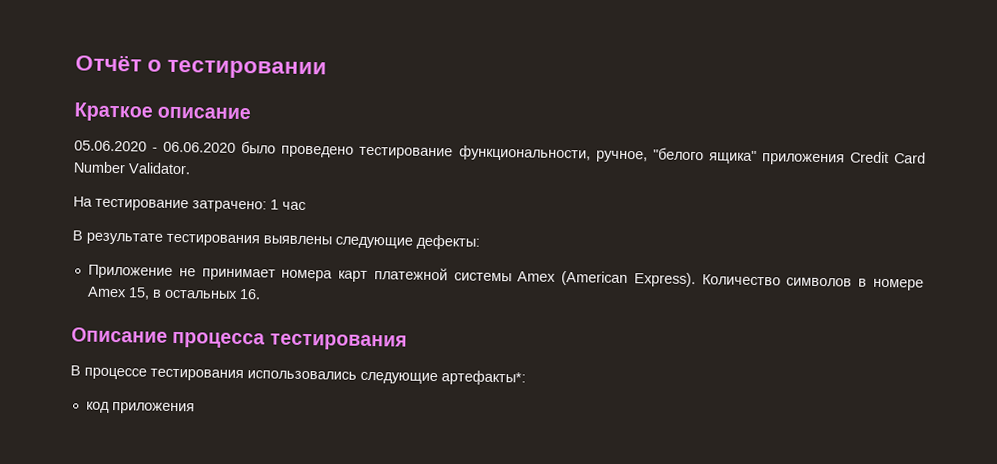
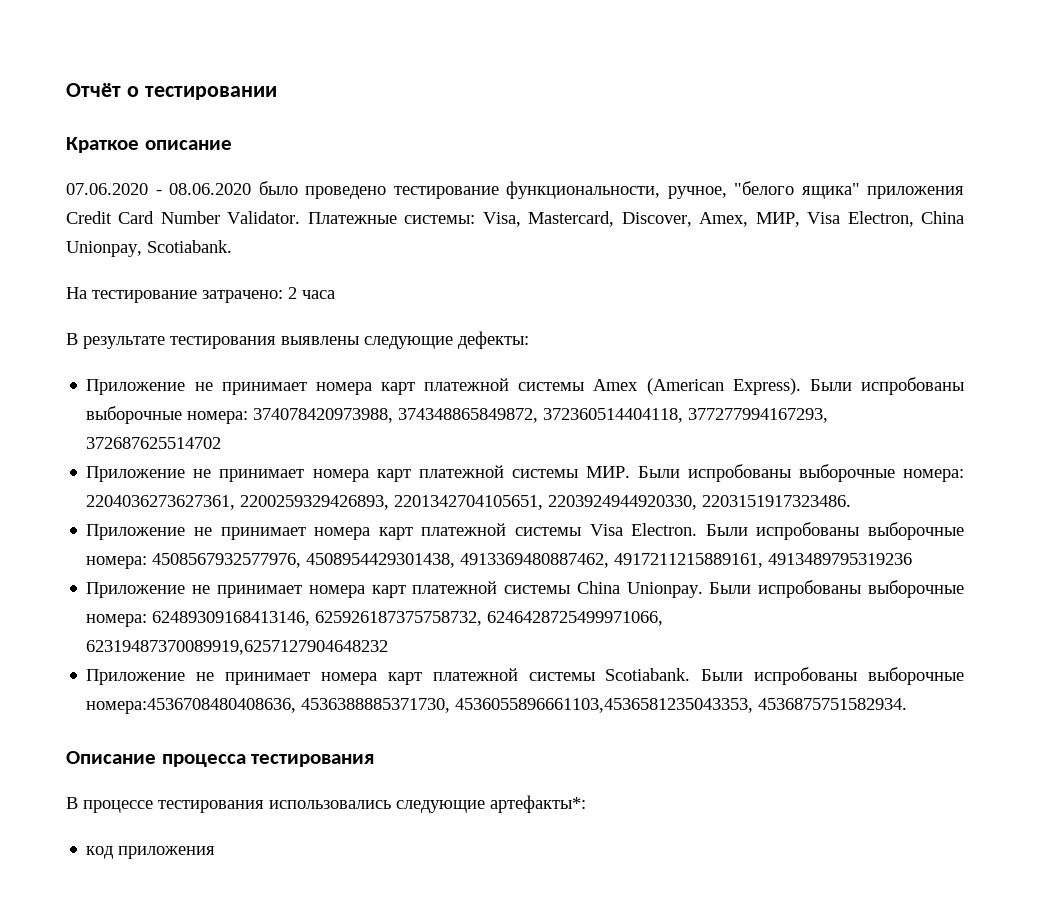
- 05.06.2020 - 06.06.2020 было проведено тестирование функциональности, ручное, "белого ящика" приложения Credit Card Number Validator.
+ 07.06.2020 - 08.06.2020 было проведено тестирование функциональности, ручное, "белого ящика" приложения Credit Card Number Validator. Платежные системы: Visa, Mastercard, Discover, Amex, МИР, Visa Electron, China Unionpay, Scotiabank.
- На тестирование затрачено: 1 час
+ На тестирование затрачено: 2 часа
- Количество символов в номере Amex 15, в остальных 16.
+ Были испробованы выборочные номера: 374078420973988, 374348865849872, 372360514404118, 377277994167293, 372687625514702
+ Приложение не принимает номера карт платежной системы МИР. Были испробованы выборочные номера: 2204036273627361, 2200259329426893, 2201342704105651, 2203924944920330, 2203151917323486.
+ Приложение не принимает номера карт платежной системы Visa Electron. Были испробованы выборочные номера: 4508567932577976, 4508954429301438, 4913369480887462, 4917211215889161, 4913489795319236
+ Приложение не принимает номера карт платежной системы China Unionpay. Были испробованы выборочные номера: 62489309168413146, 625926187375758732, 6246428725499971066, 62319487370089919,6257127904648232
+ Приложение не принимает номера карт платежной системы Scotiabank. Были испробованы выборочные номера:4536708480408636, 4536388885371730, 4536055896661103,4536581235043353, 4536875751582934.

